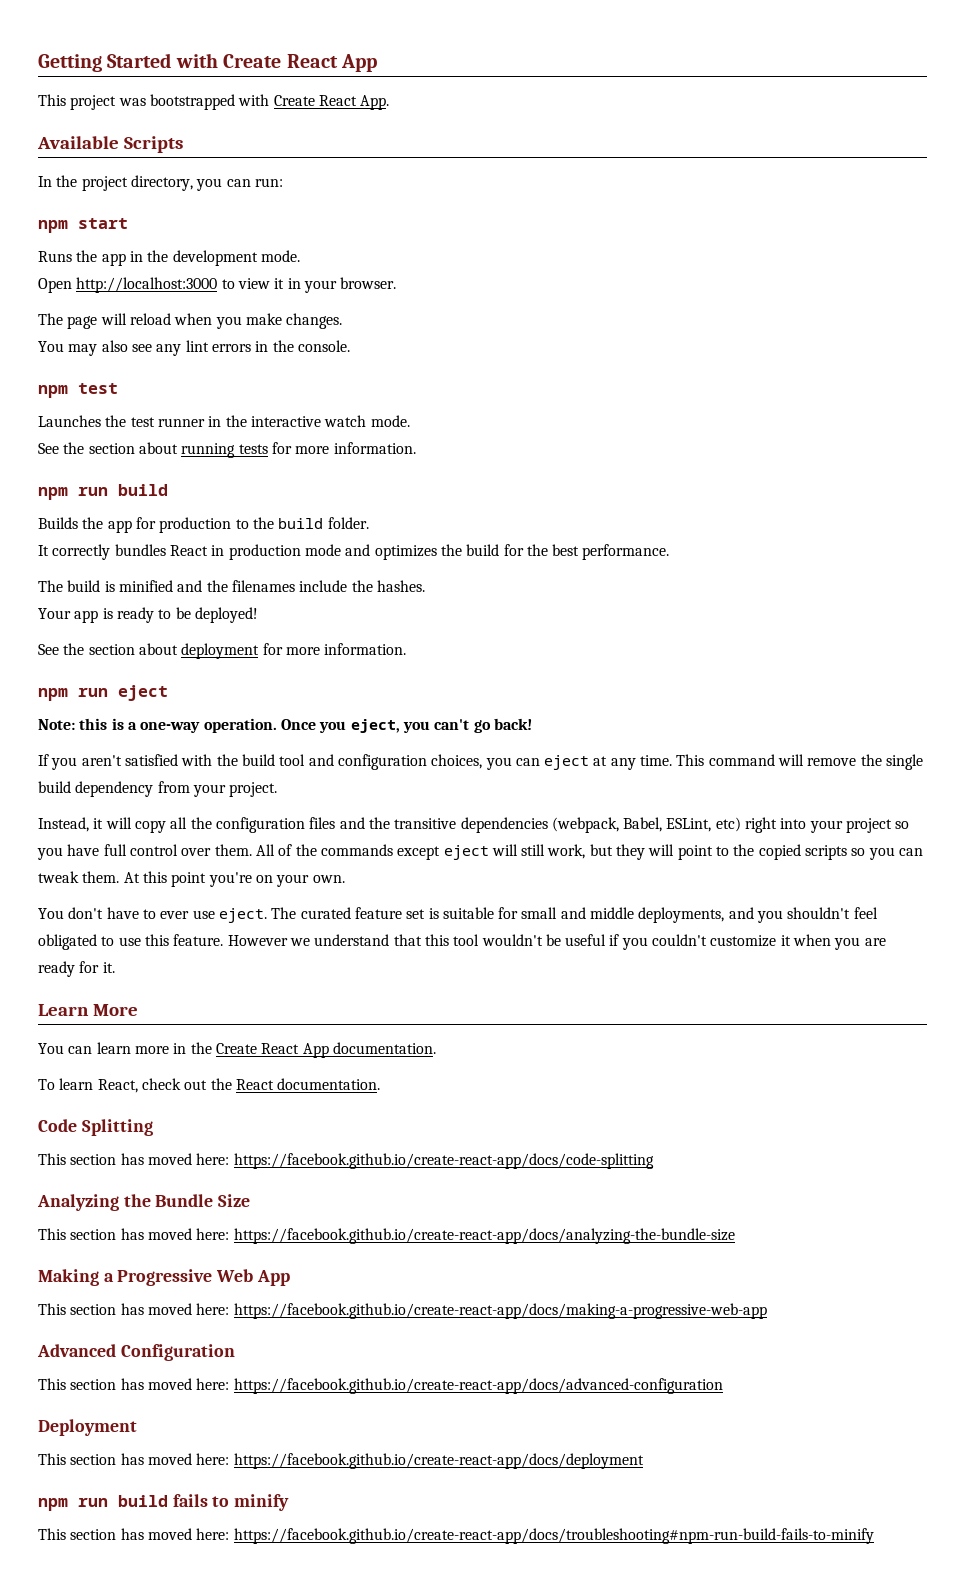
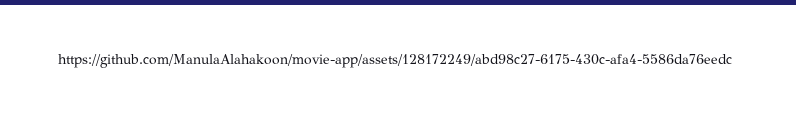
- Getting Started with Create React App
- This project was bootstrapped with Create React App.
- Available Scripts
- In the project directory, you can run:
- npm start
- Runs the app in the development mode.
- Open http://localhost:3000 to view it in your browser.
- The page will reload when you make changes.
- You may also see any lint errors in the console.
- npm test
- Launches the test runner in the interactive watch mode.
- See the section about running tests for more information.
- npm run build
- Builds the app for production to the build folder.
- It correctly bundles React in production mode and optimizes the build for the best performance.
- The build is minified and the filenames include the hashes.
- Your app is ready to be deployed!
- See the section about deployment for more information.
- npm run eject
- Note: this is a one-way operation. Once you eject, you can't go back!
- If you aren't satisfied with the build tool and configuration choices, you can eject at any time. This command will remove the single build dependency from your project.
- Instead, it will copy all the configuration files and the transitive dependencies (webpack, Babel, ESLint, etc) right into your project so you have full control over them. All of the commands except eject will still work, but they will point to the copied scripts so you can tweak them. At this point you're on your own.
- You don't have to ever use eject. The curated feature set is suitable for small and middle deployments, and you shouldn't feel obligated to use this feature. However we understand that this tool wouldn't be useful if you couldn't customize it when you are ready for it.
- Learn More
- You can learn more in the Create React App documentation.
- To learn React, check out the React documentation.
- Code Splitting
- This section has moved here: https://facebook.github.io/create-react-app/docs/code-splitting
- Analyzing the Bundle Size
- This section has moved here: https://facebook.github.io/create-react-app/docs/analyzing-the-bundle-size
- Making a Progressive Web App
- This section has moved here: https://facebook.github.io/create-react-app/docs/making-a-progressive-web-app
- Advanced Configuration
- This section has moved here: https://facebook.github.io/create-react-app/docs/advanced-configuration
- Deployment
- This section has moved here: https://facebook.github.io/create-react-app/docs/deployment
- npm run build fails to minify
- This section has moved here: https://facebook.github.io/create-react-app/docs/troubleshooting#npm-run-build-fails-to-minify
+ https://github.com/ManulaAlahakoon/movie-app/assets/128172249/abd98c27-6175-430c-afa4-5586da76eedc

